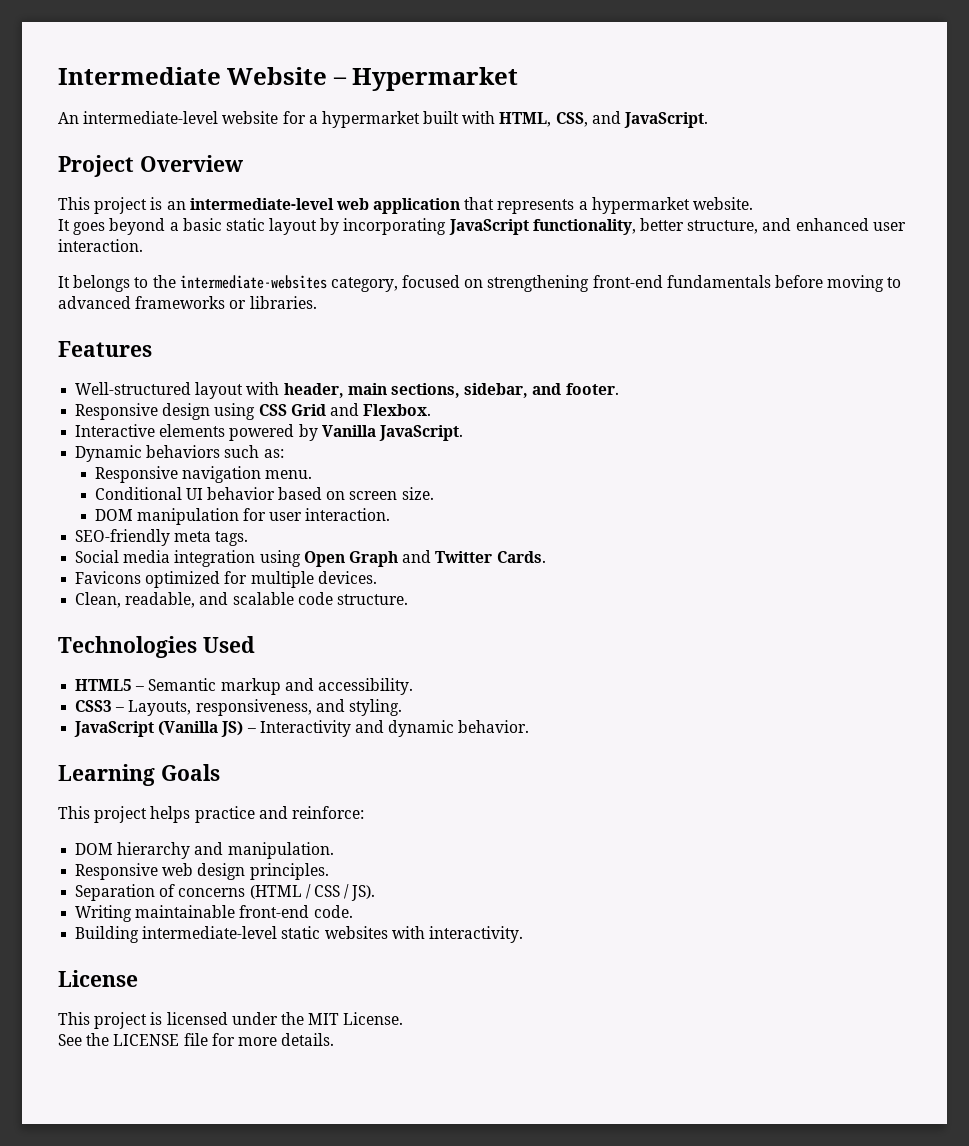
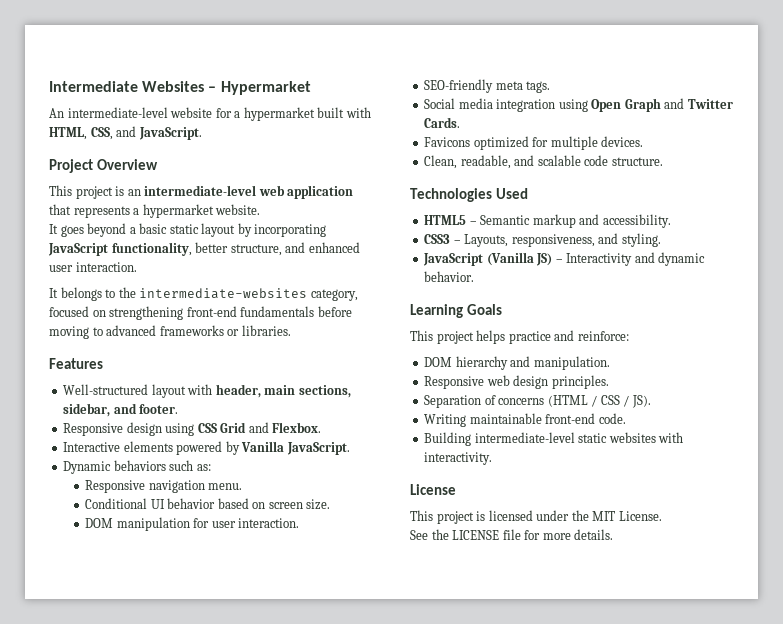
- Intermediate Website – Hypermarket
+ Intermediate Websites – Hypermarket

